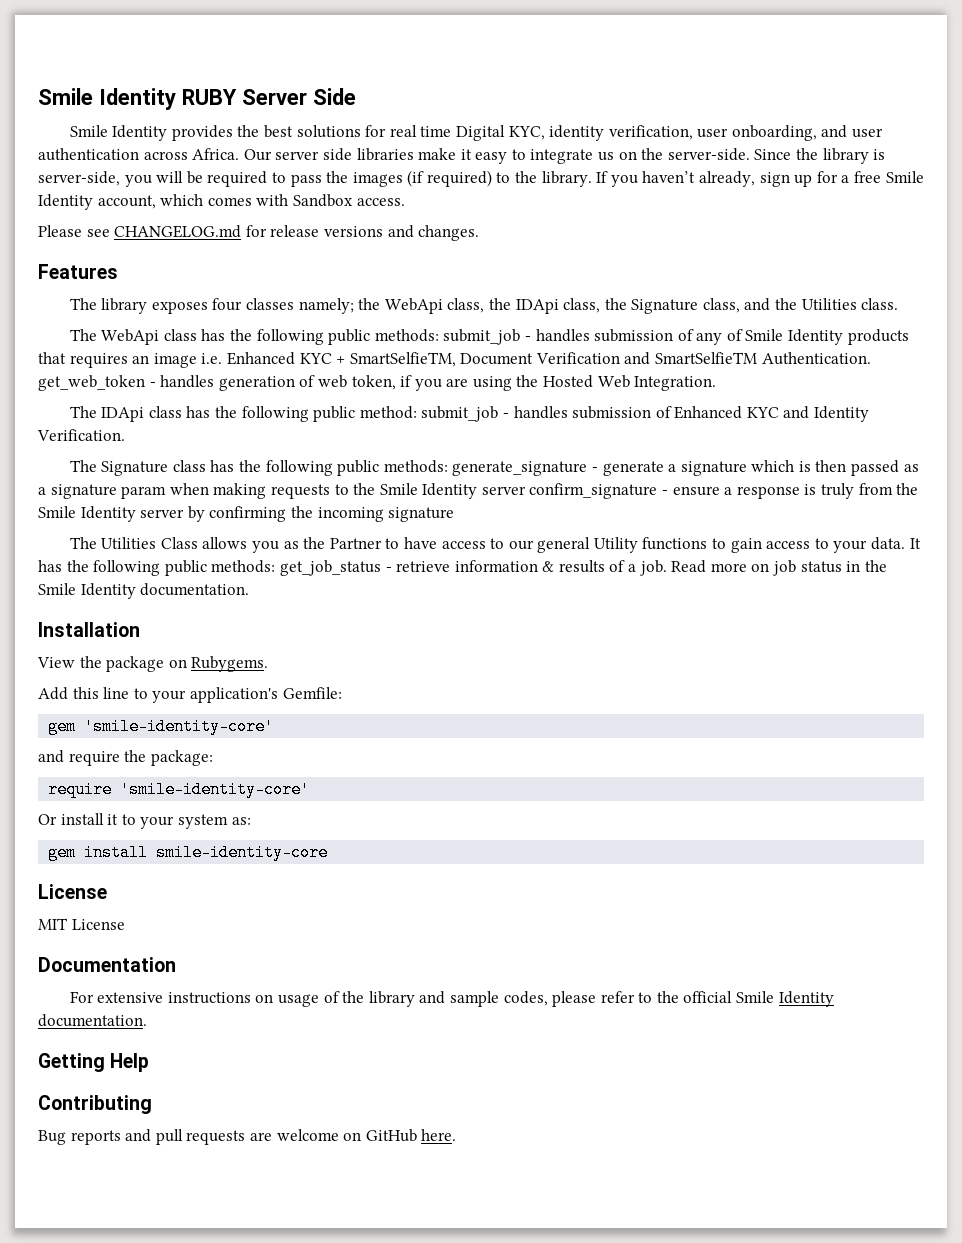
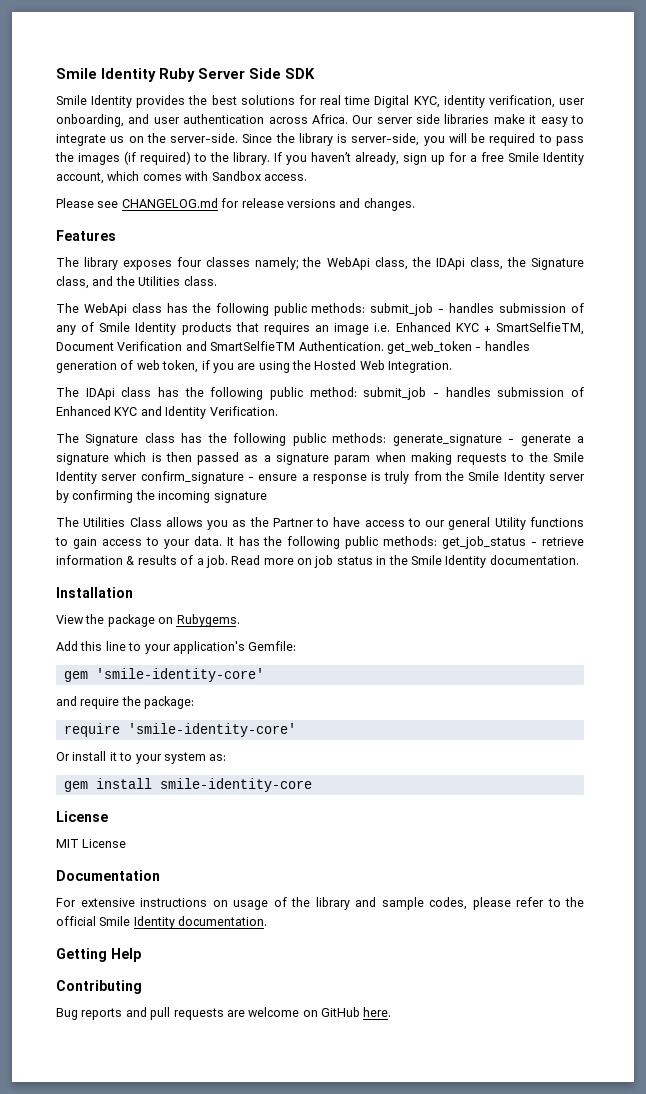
- Smile Identity RUBY Server Side
+ Smile Identity Ruby Server Side SDK

